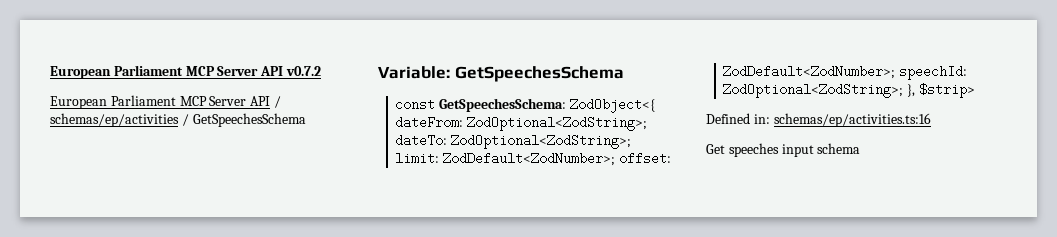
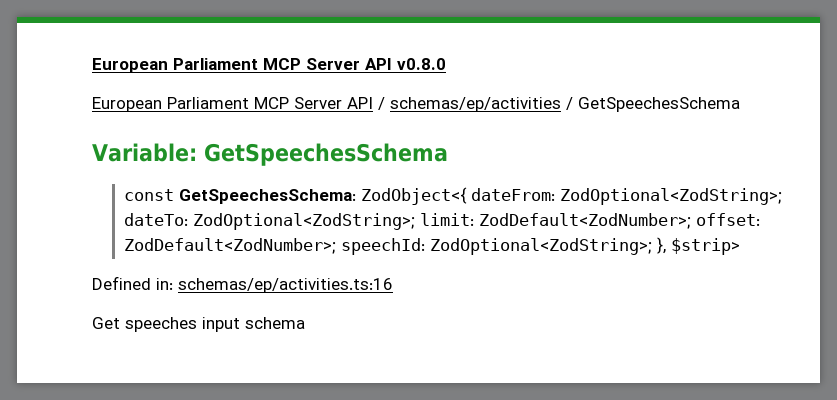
- European Parliament MCP Server API v0.7.2
+ European Parliament MCP Server API v0.8.0

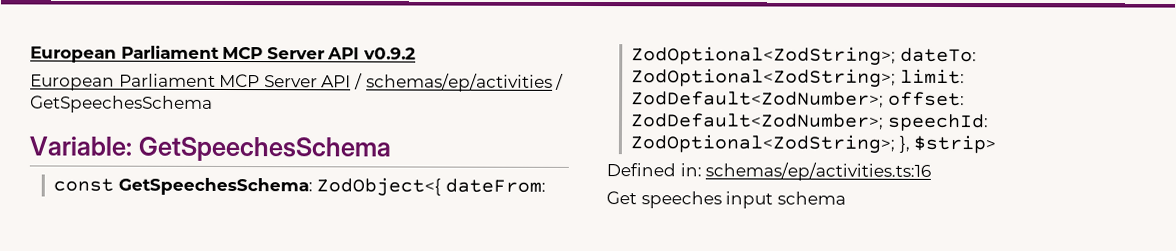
- European Parliament MCP Server API v0.8.0
+ European Parliament MCP Server API v0.9.2

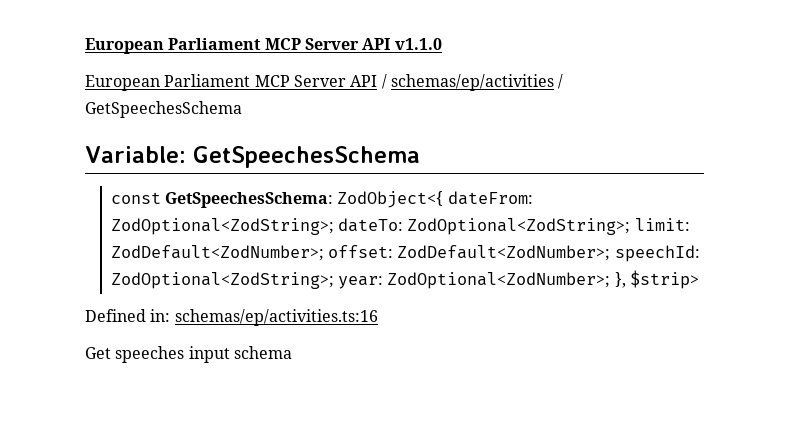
- European Parliament MCP Server API v0.9.2
+ European Parliament MCP Server API v1.1.0
- const GetSpeechesSchema: ZodObject<{ dateFrom: ZodOptional<ZodString>; dateTo: ZodOptional<ZodString>; limit: ZodDefault<ZodNumber>; offset: ZodDefault<ZodNumber>; speechId: ZodOptional<ZodString>; }, $strip>
+ const GetSpeechesSchema: ZodObject<{ dateFrom: ZodOptional<ZodString>; dateTo: ZodOptional<ZodString>; limit: ZodDefault<ZodNumber>; offset: ZodDefault<ZodNumber>; speechId: ZodOptional<ZodString>; year: ZodOptional<ZodNumber>; }, $strip>

